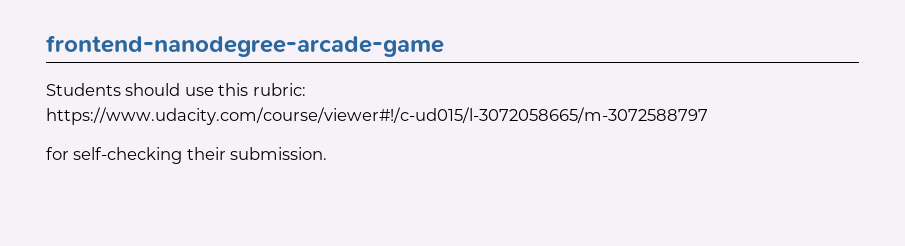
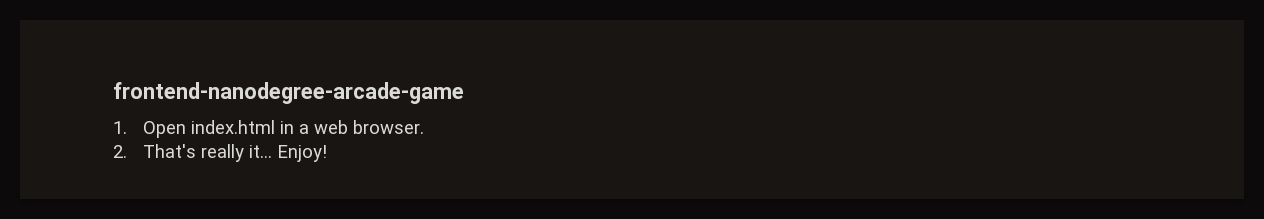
- Students should use this rubric: https://www.udacity.com/course/viewer#!/c-ud015/l-3072058665/m-3072588797
- for self-checking their submission.
+ 1. Open index.html in a web browser.
+ 2. That's really it... Enjoy!

